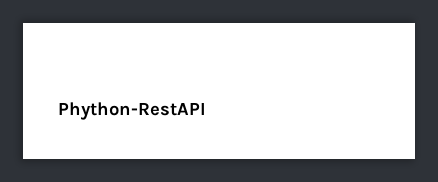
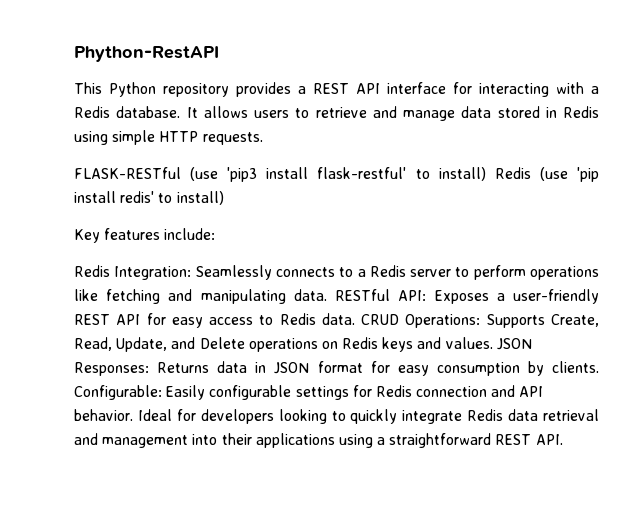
+ This Python repository provides a REST API interface for interacting with a Redis database. It allows users to retrieve and manage data stored in Redis using simple HTTP requests.
+ FLASK-RESTful (use 'pip3 install flask-restful' to install) Redis (use 'pip install redis' to install)
+ Key features include:
+ Redis Integration: Seamlessly connects to a Redis server to perform operations like fetching and manipulating data. RESTful API: Exposes a user-friendly REST API for easy access to Redis data. CRUD Operations: Supports Create, Read, Update, and Delete operations on Redis keys and values. JSON Responses: Returns data in JSON format for easy consumption by clients. Configurable: Easily configurable settings for Redis connection and API behavior. Ideal for developers looking to quickly integrate Redis data retrieval and management into their applications using a straightforward REST API.

